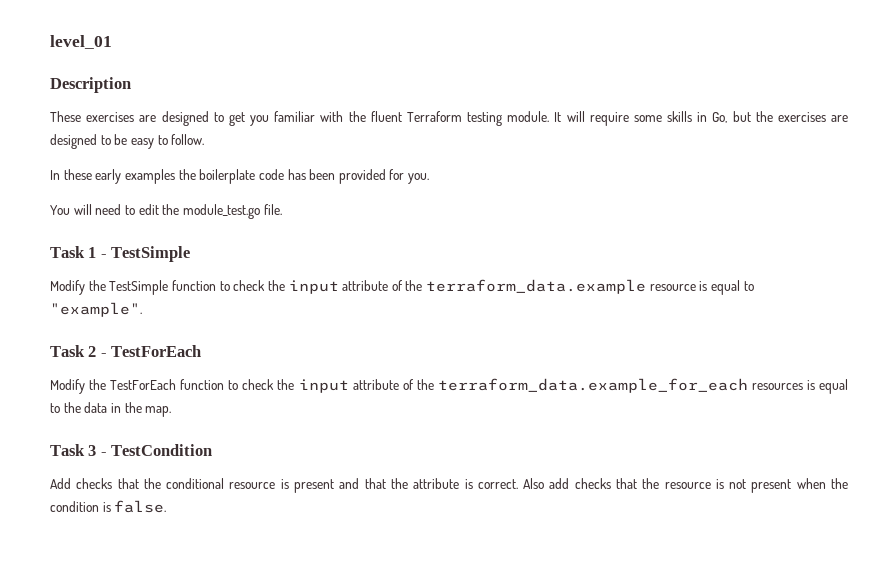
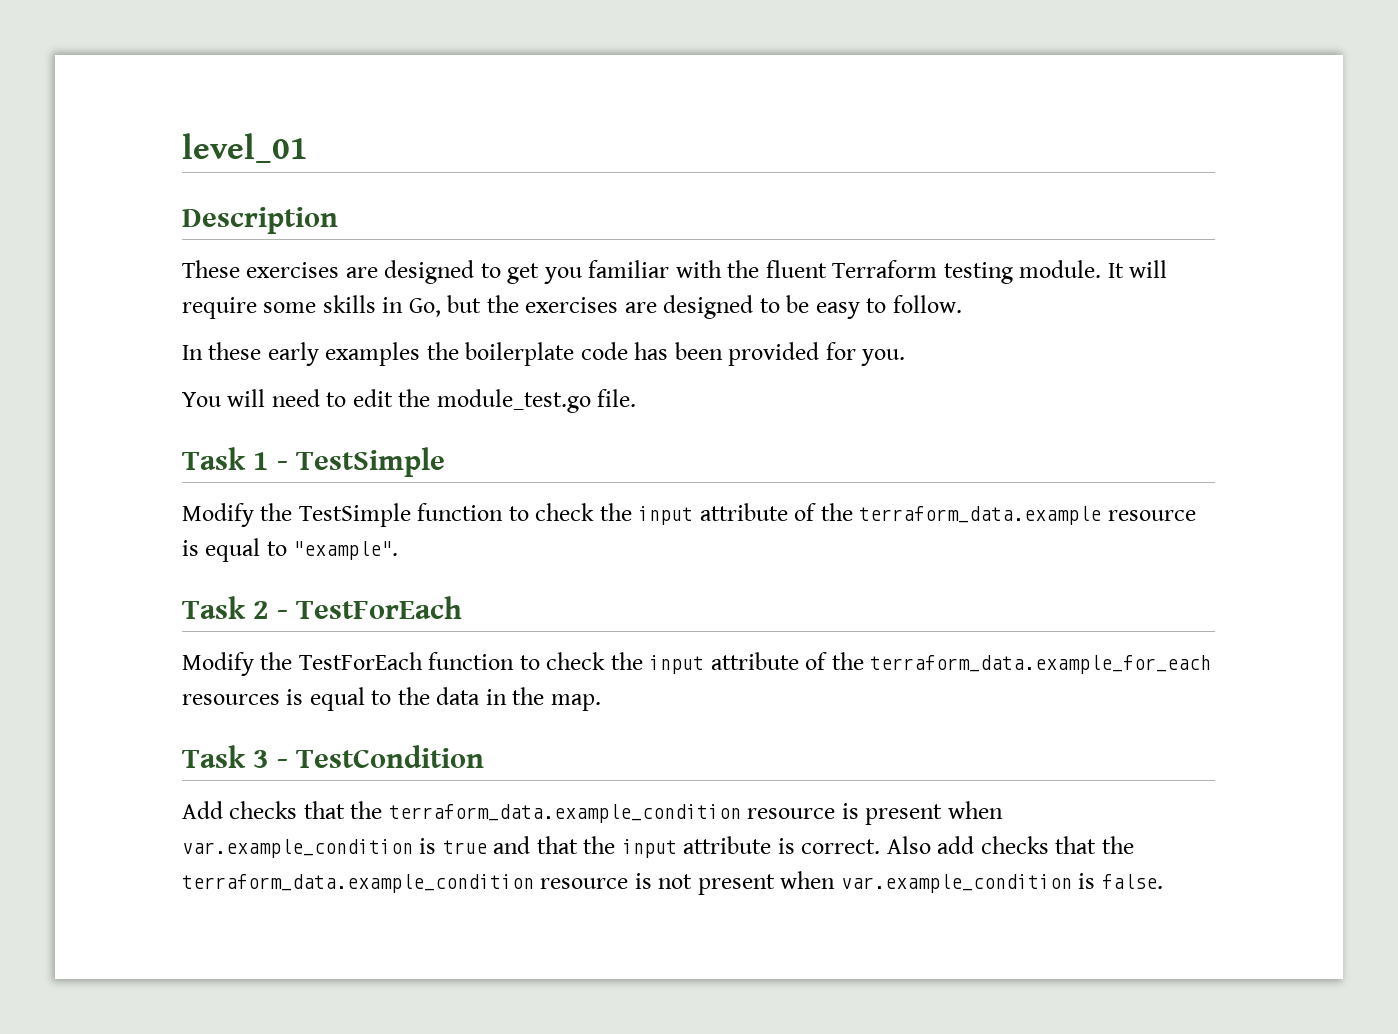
- Add checks that the conditional resource is present and that the attribute is correct.
+ Add checks that the terraform_data.example_condition resource is present when var.example_condition is true and that the input attribute is correct.
- Also add checks that the resource is not present when the condition is false.
+ Also add checks that the terraform_data.example_condition resource is not present when var.example_condition is false.

